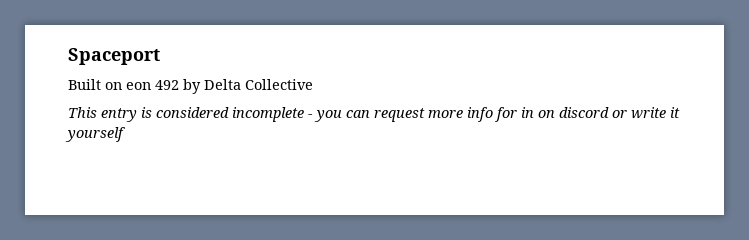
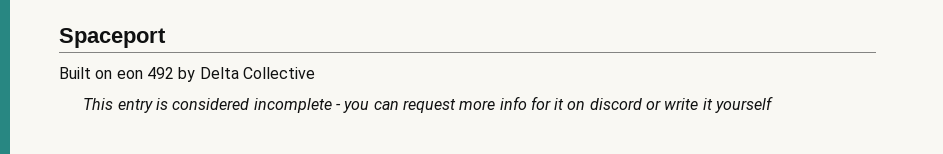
- This entry is considered incomplete - you can request more info for in on discord or write it yourself
+ This entry is considered incomplete - you can request more info for it on discord or write it yourself

